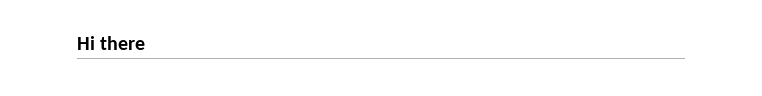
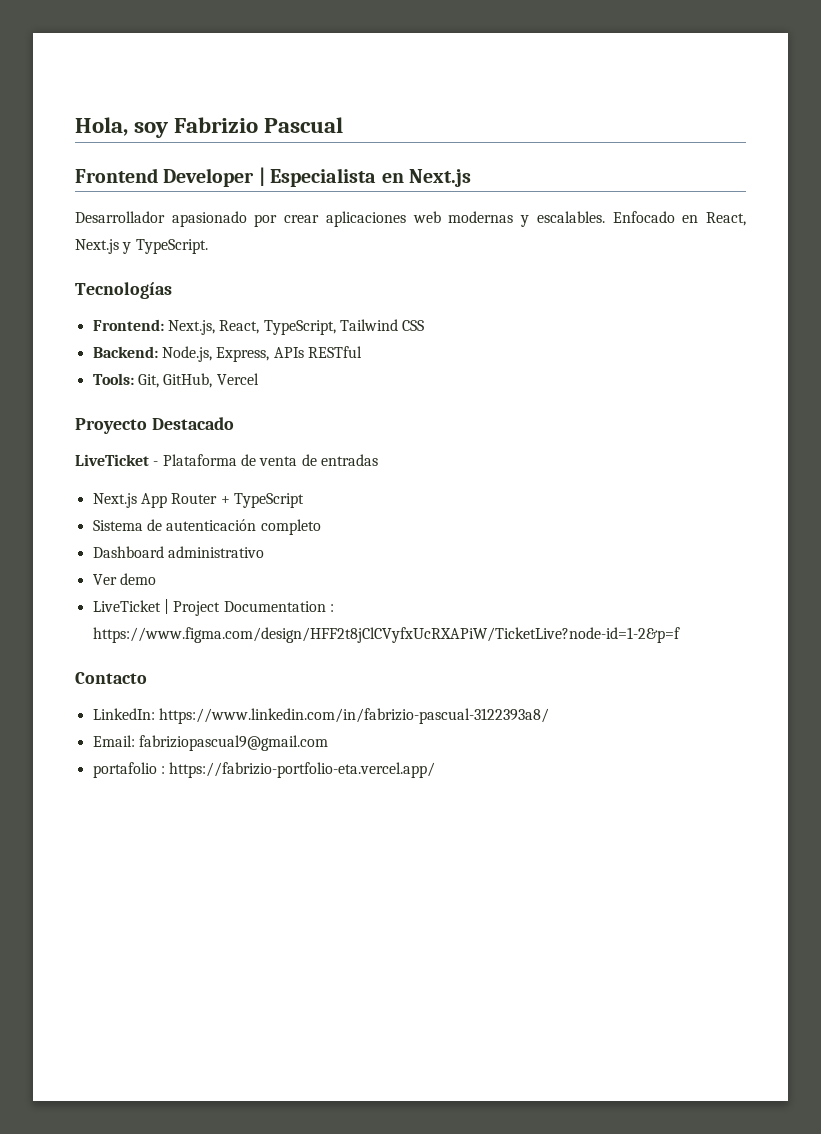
- Hi there
+ Hola, soy Fabrizio Pascual
+ Frontend Developer | Especialista en Next.js
+ Desarrollador apasionado por crear aplicaciones web modernas y escalables. Enfocado en React, Next.js y TypeScript.
+ Tecnologías
+ Frontend: Next.js, React, TypeScript, Tailwind CSS
+ Backend: Node.js, Express, APIs RESTful
+ Tools: Git, GitHub, Vercel
+ Proyecto Destacado
+ LiveTicket - Plataforma de venta de entradas
+ Next.js App Router + TypeScript
+ Sistema de autenticación completo
+ Dashboard administrativo
+ Ver demo
+ LiveTicket | Project Documentation : https://www.figma.com/design/HFF2t8jClCVyfxUcRXAPiW/TicketLive?node-id=1-2&p=f
+ Contacto
+ LinkedIn: https://www.linkedin.com/in/fabrizio-pascual-3122393a8/
+ Email: fabriziopascual9@gmail.com
+ portafolio : https://fabrizio-portfolio-eta.vercel.app/

